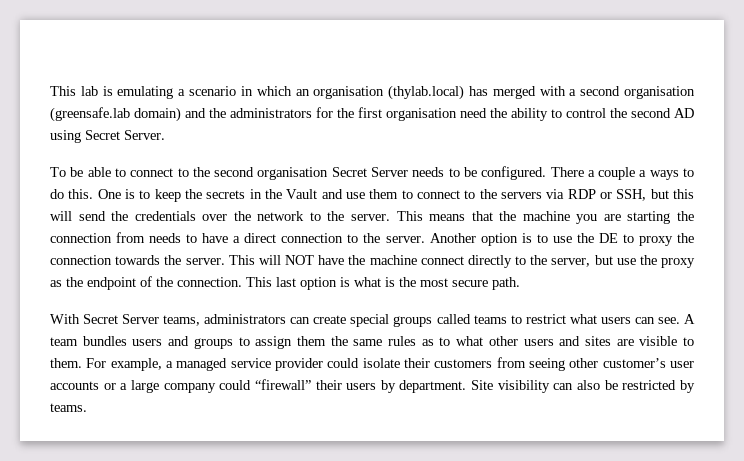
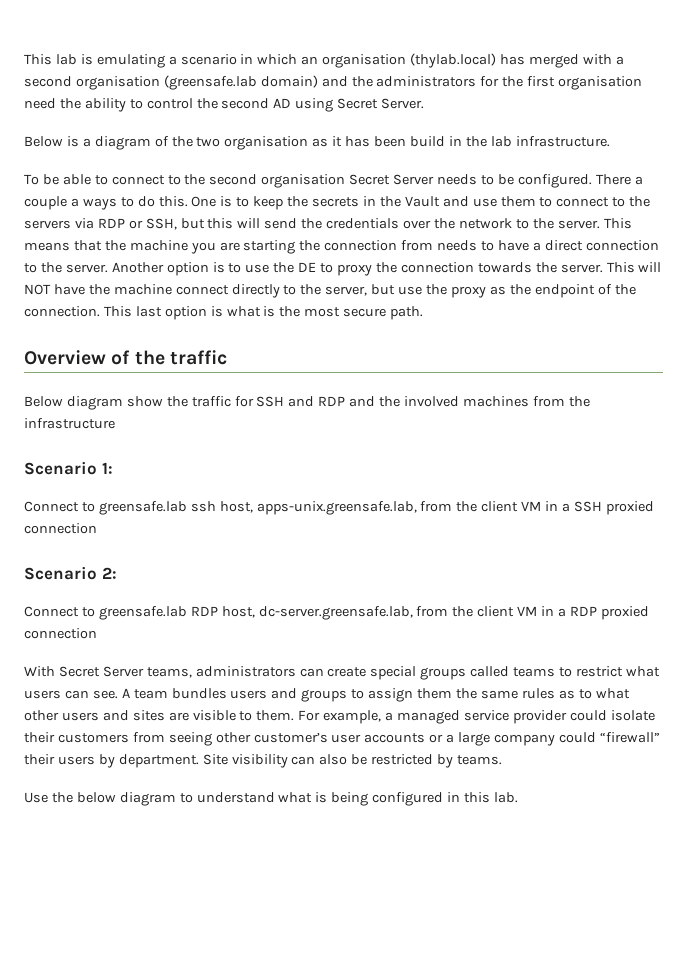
+ Below is a diagram of the two organisation as it has been build in the lab infrastructure.
+ Overview of the traffic
+ Below diagram show the traffic for SSH and RDP and the involved machines from the infrastructure
+ Scenario 1:
+ Connect to greensafe.lab ssh host, apps-unix.greensafe.lab, from the client VM in a SSH proxied connection
+ Scenario 2:
+ Connect to greensafe.lab RDP host, dc-server.greensafe.lab, from the client VM in a RDP proxied connection
+ Use the below diagram to understand what is being configured in this lab.

